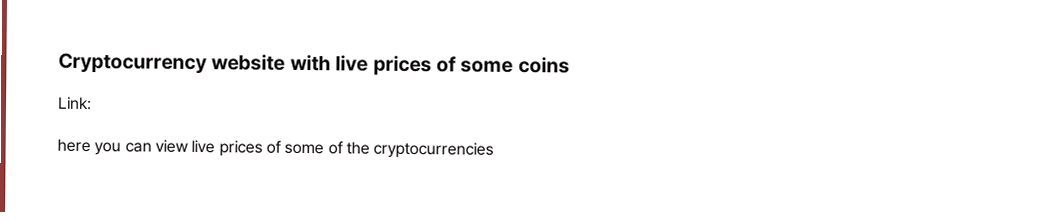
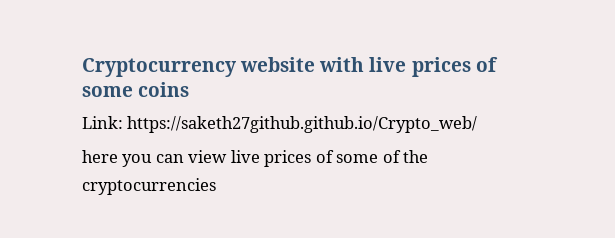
- Link:
+ Link: https://saketh27github.github.io/Crypto_web/

